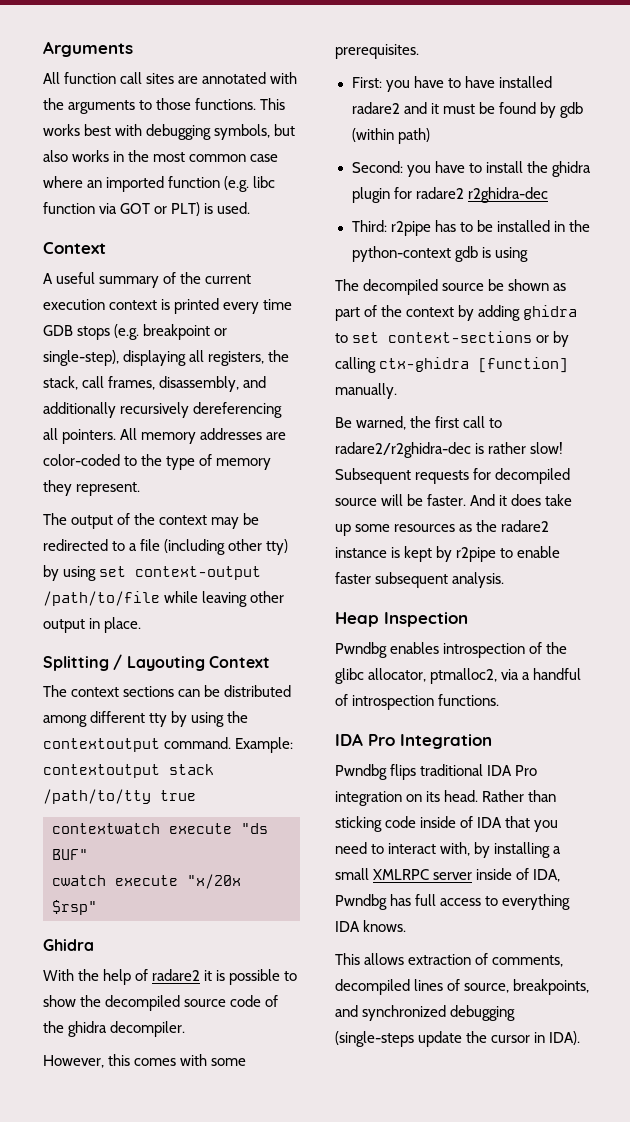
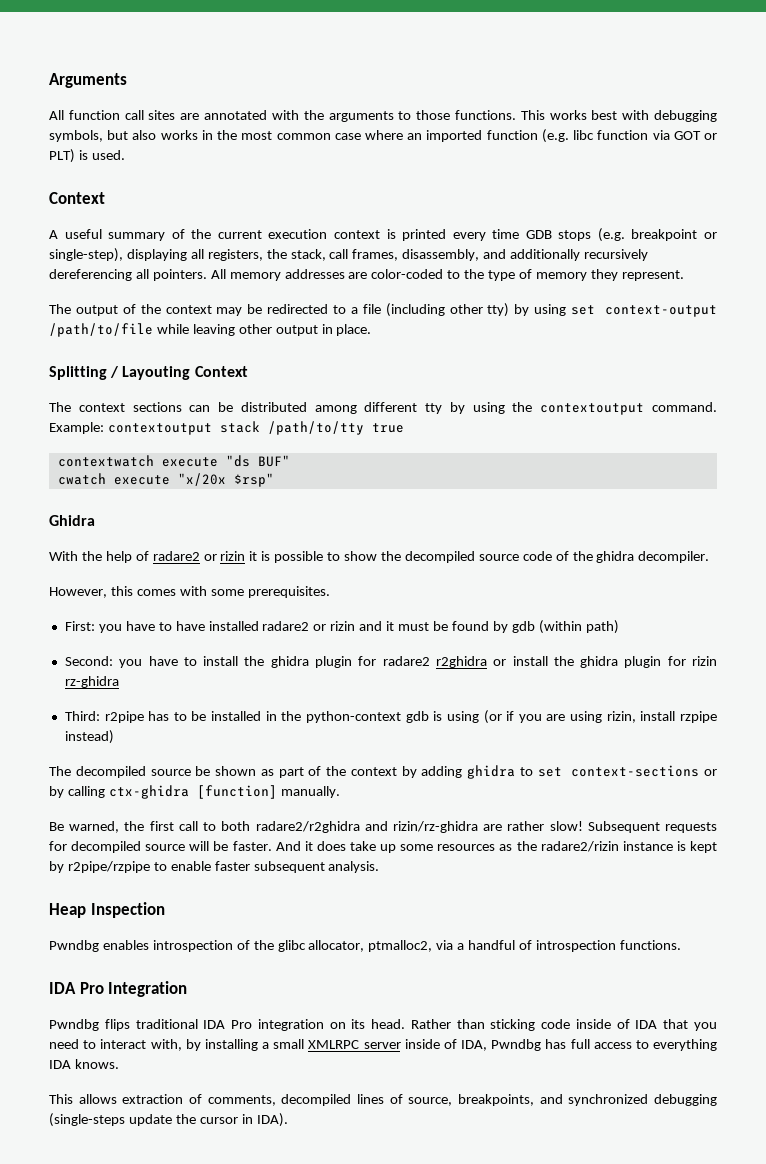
- With the help of radare2 it is possible to show the decompiled source code of the ghidra decompiler.
+ With the help of radare2 or rizin it is possible to show the decompiled source code of the ghidra decompiler.
- First: you have to have installed radare2 and it must be found by gdb (within path)
+ First: you have to have installed radare2 or rizin and it must be found by gdb (within path)
- Second: you have to install the ghidra plugin for radare2 r2ghidra-dec
+ Second: you have to install the ghidra plugin for radare2 r2ghidra or install the ghidra plugin for rizin rz-ghidra
- Third: r2pipe has to be installed in the python-context gdb is using
+ Third: r2pipe has to be installed in the python-context gdb is using (or if you are using rizin, install rzpipe instead)
- Be warned, the first call to radare2/r2ghidra-dec is rather slow!
+ Be warned, the first call to both radare2/r2ghidra and rizin/rz-ghidra are rather slow!
- And it does take up some resources as the radare2 instance is kept by r2pipe to enable faster subsequent analysis.
+ And it does take up some resources as the radare2/rizin instance is kept by r2pipe/rzpipe to enable faster subsequent analysis.

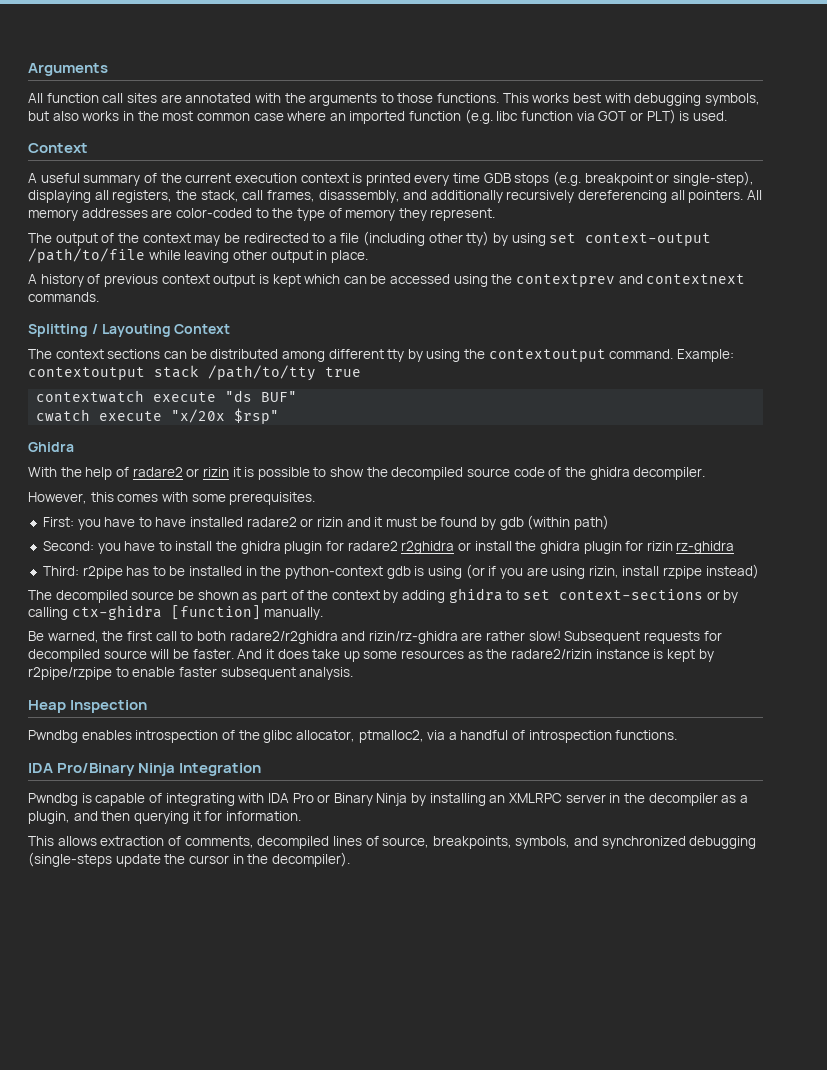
+ A history of previous context output is kept which can be accessed using the contextprev and contextnext commands.
- IDA Pro Integration
+ IDA Pro/Binary Ninja Integration
- Pwndbg flips traditional IDA Pro integration on its head. Rather than sticking code inside of IDA that you need to interact with, by installing a small XMLRPC server inside of IDA, Pwndbg has full access to everything IDA knows.
+ Pwndbg is capable of integrating with IDA Pro or Binary Ninja by installing an XMLRPC server in the decompiler as a plugin, and then querying it for information.
- This allows extraction of comments, decompiled lines of source, breakpoints, and synchronized debugging (single-steps update the cursor in IDA).
+ This allows extraction of comments, decompiled lines of source, breakpoints, symbols, and synchronized debugging (single-steps update the cursor in the decompiler).

